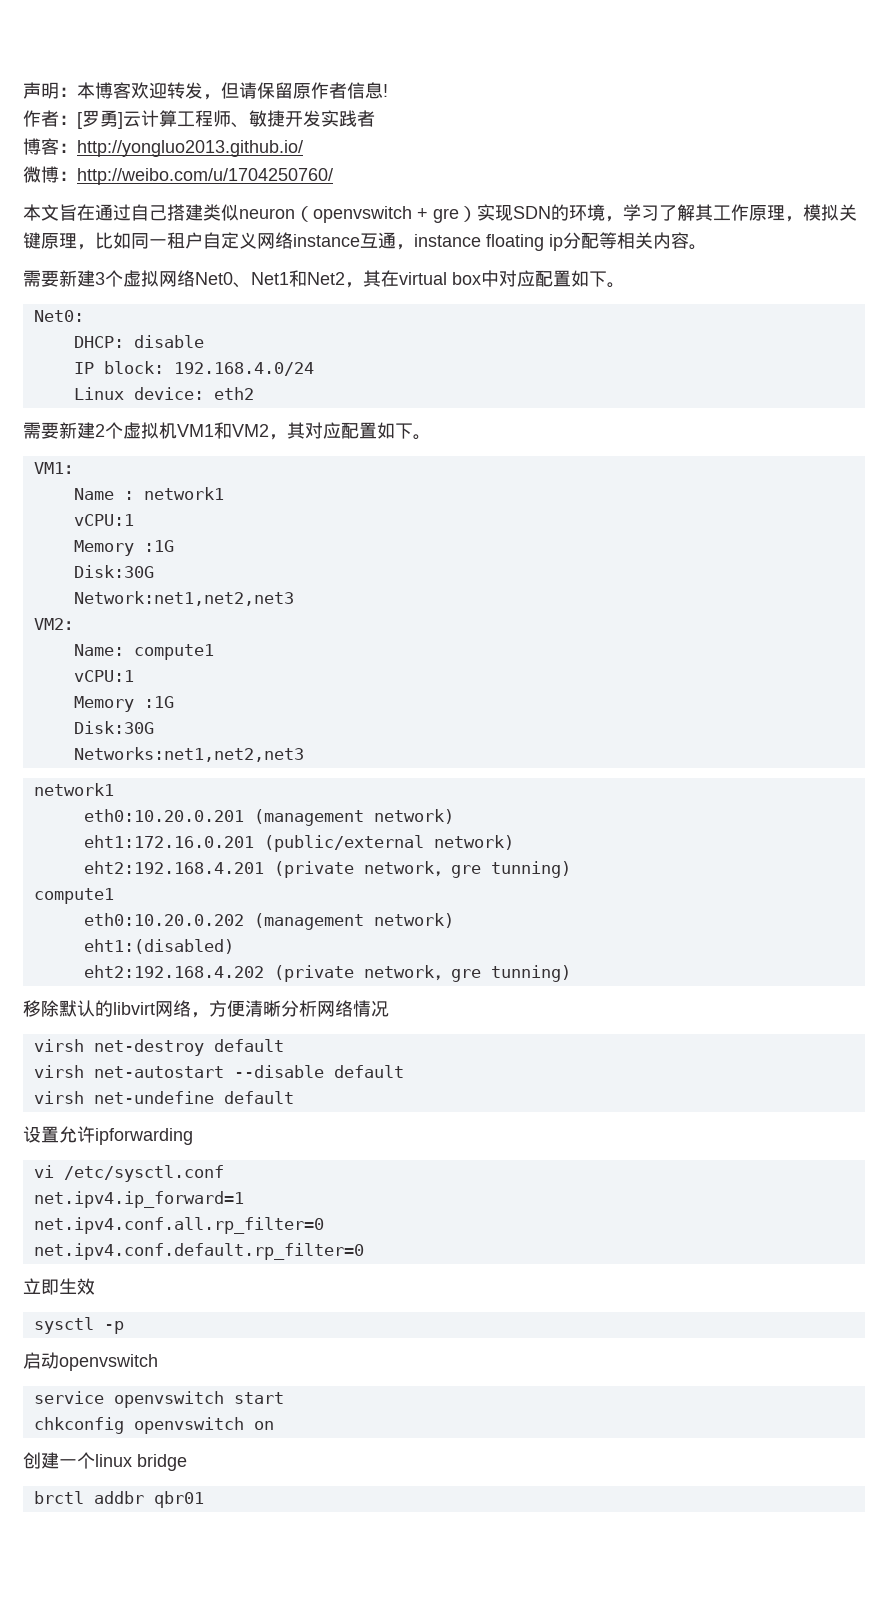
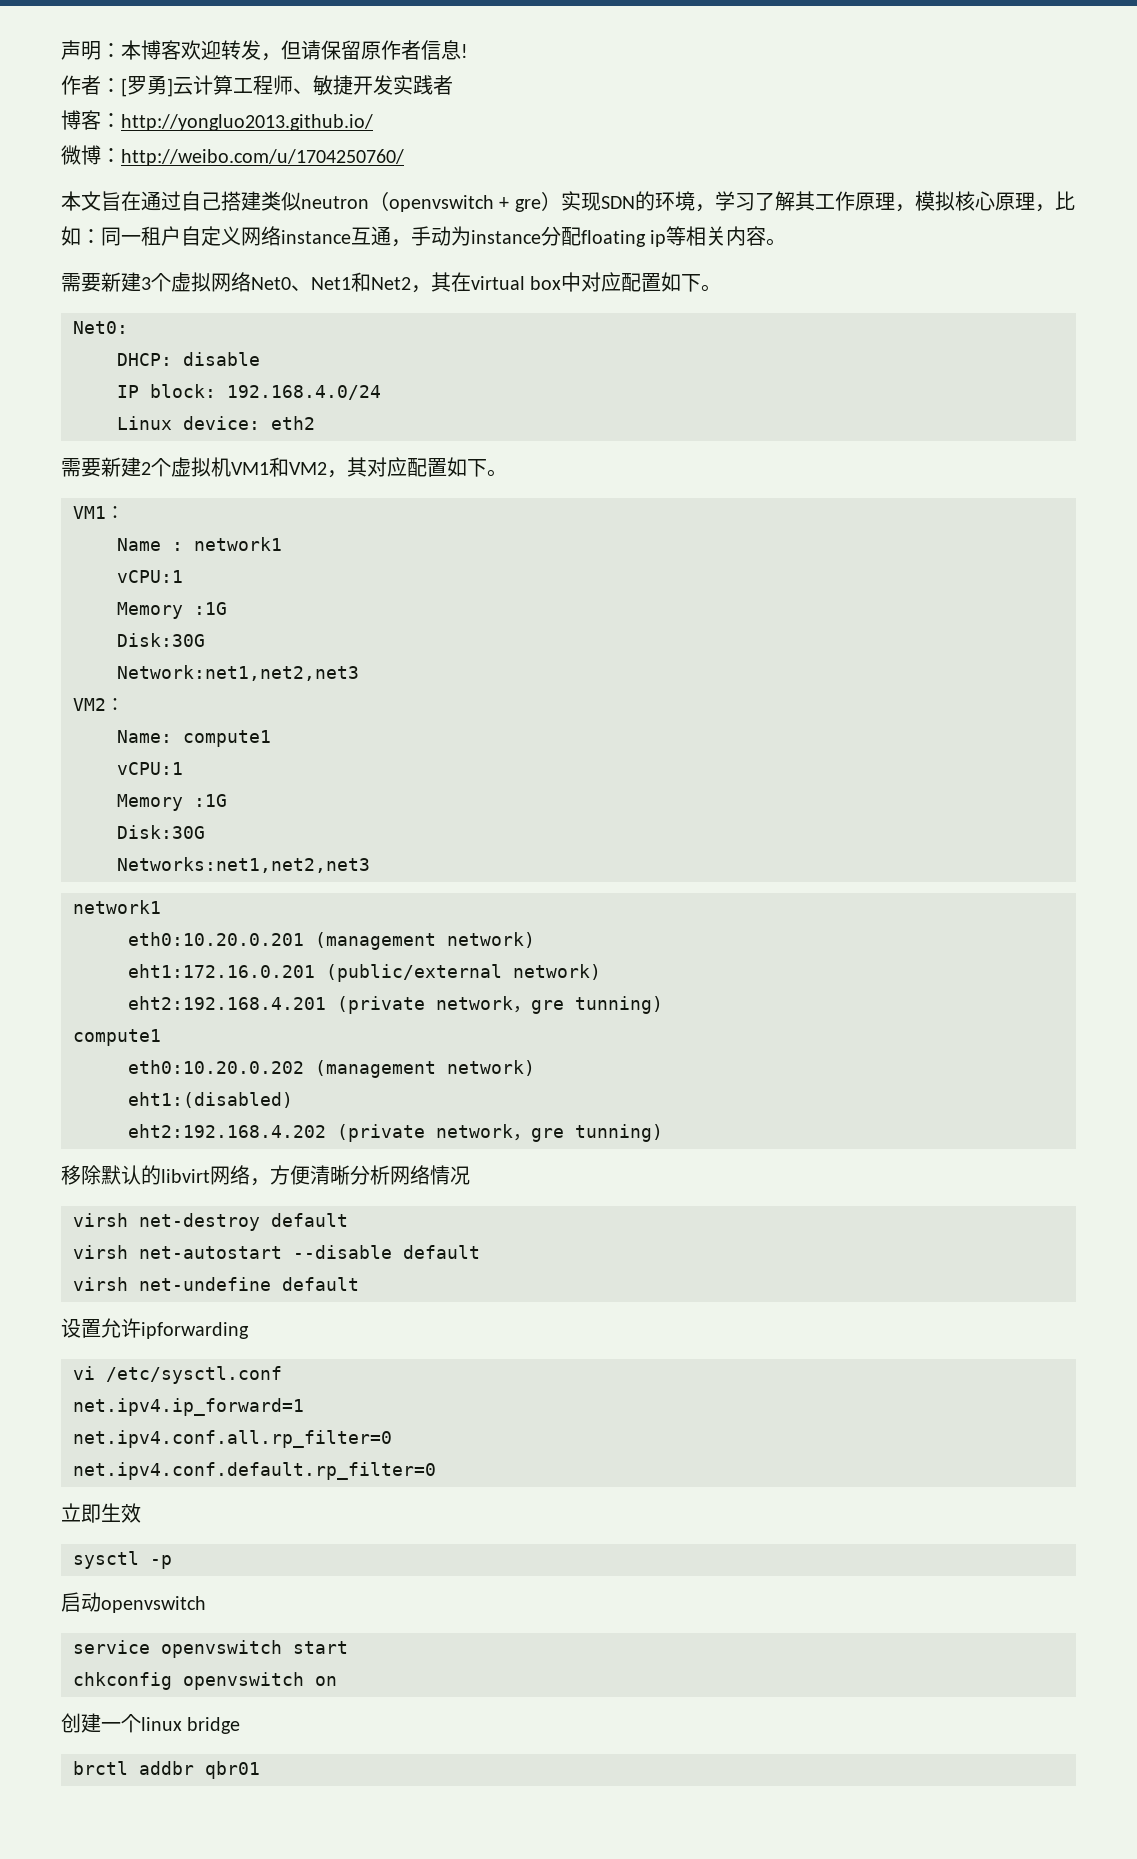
- 本文旨在通过自己搭建类似neuron（openvswitch + gre）实现SDN的环境，学习了解其工作原理，模拟关键原理，比如同一租户自定义网络instance互通，instance floating ip分配等相关内容。
+ 本文旨在通过自己搭建类似neutron（openvswitch + gre）实现SDN的环境，学习了解其工作原理，模拟核心原理，比如：同一租户自定义网络instance互通，手动为instance分配floating ip等相关内容。

